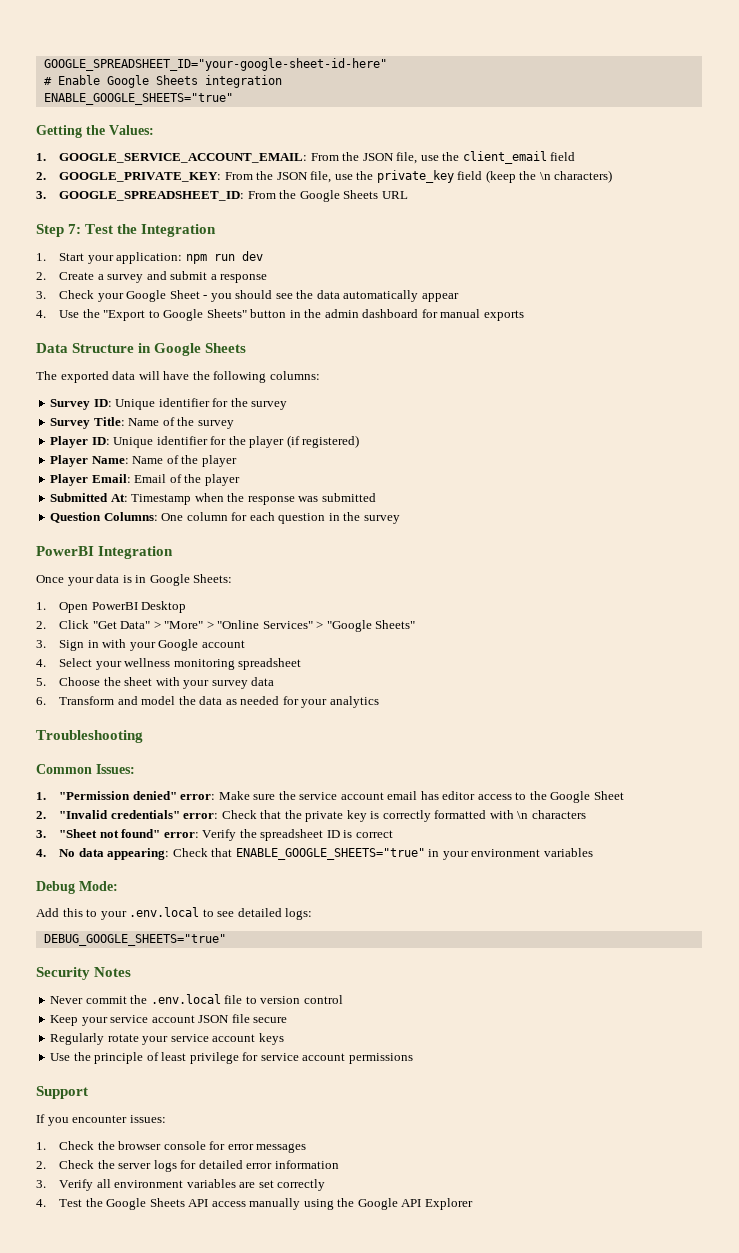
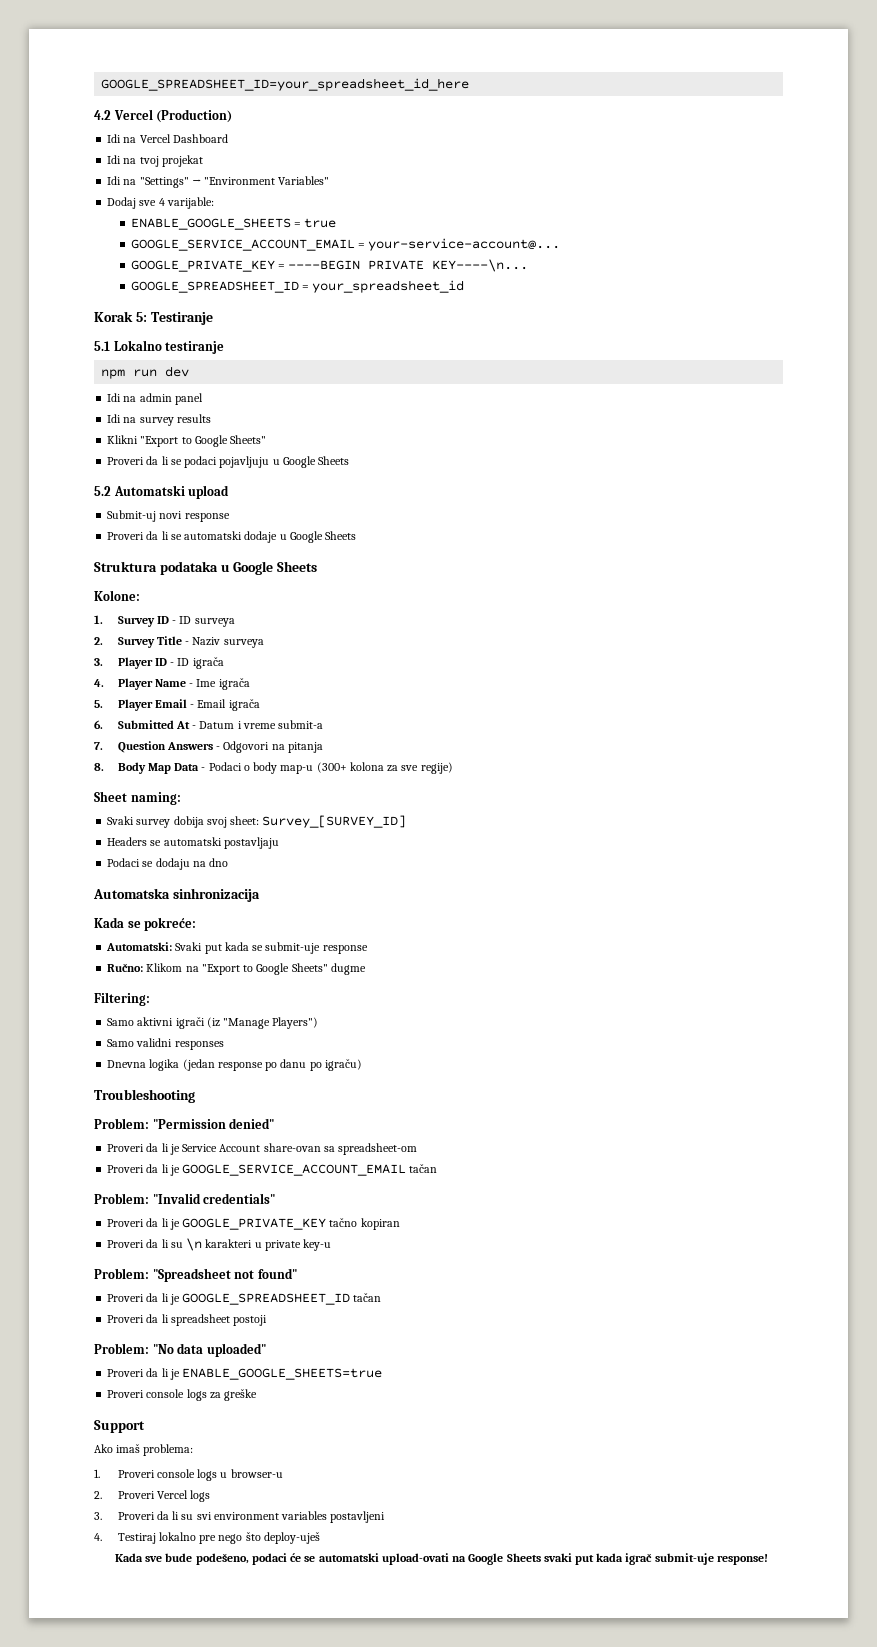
- GOOGLE_SPREADSHEET_ID="your-google-sheet-id-here"
- # Enable Google Sheets integration
- ENABLE_GOOGLE_SHEETS="true"
- Getting the Values:
- 1. GOOGLE_SERVICE_ACCOUNT_EMAIL: From the JSON file, use the client_email field
- 2. GOOGLE_PRIVATE_KEY: From the JSON file, use the private_key field (keep the \n characters)
- 3. GOOGLE_SPREADSHEET_ID: From the Google Sheets URL
- Step 7: Test the Integration
- 1. Start your application: npm run dev
- 2. Create a survey and submit a response
- 3. Check your Google Sheet - you should see the data automatically appear
- 4. Use the "Export to Google Sheets" button in the admin dashboard for manual exports
- Data Structure in Google Sheets
- The exported data will have the following columns:
- Survey ID: Unique identifier for the survey
- Survey Title: Name of the survey
- Player ID: Unique identifier for the player (if registered)
- Player Name: Name of the player
- Player Email: Email of the player
- Submitted At: Timestamp when the response was submitted
- Question Columns: One column for each question in the survey
- PowerBI Integration
- Once your data is in Google Sheets:
- 1. Open PowerBI Desktop
- 2. Click "Get Data" > "More" > "Online Services" > "Google Sheets"
- 3. Sign in with your Google account
- 4. Select your wellness monitoring spreadsheet
- 5. Choose the sheet with your survey data
- 6. Transform and model the data as needed for your analytics
+ GOOGLE_SPREADSHEET_ID=your_spreadsheet_id_here
+ 4.2 Vercel (Production)
+ Idi na Vercel Dashboard
+ Idi na tvoj projekat
+ Idi na "Settings" → "Environment Variables"
+ Dodaj sve 4 varijable:
+ ENABLE_GOOGLE_SHEETS = true
+ GOOGLE_SERVICE_ACCOUNT_EMAIL = your-service-account@...
+ GOOGLE_PRIVATE_KEY = ----BEGIN PRIVATE KEY----\n...
+ GOOGLE_SPREADSHEET_ID = your_spreadsheet_id
+ Korak 5: Testiranje
+ 5.1 Lokalno testiranje
+ npm run dev
+ Idi na admin panel
+ Idi na survey results
+ Klikni "Export to Google Sheets"
+ Proveri da li se podaci pojavljuju u Google Sheets
+ 5.2 Automatski upload
+ Submit-uj novi response
+ Proveri da li se automatski dodaje u Google Sheets
+ Struktura podataka u Google Sheets
+ Kolone:
+ 1. Survey ID - ID surveya
+ 2. Survey Title - Naziv surveya
+ 3. Player ID - ID igrača
+ 4. Player Name - Ime igrača
+ 5. Player Email - Email igrača
+ 6. Submitted At - Datum i vreme submit-a
+ 7. Question Answers - Odgovori na pitanja
+ 8. Body Map Data - Podaci o body map-u (300+ kolona za sve regije)
+ Sheet naming:
+ Svaki survey dobija svoj sheet: Survey_[SURVEY_ID]
+ Headers se automatski postavljaju
+ Podaci se dodaju na dno
+ Automatska sinhronizacija
+ Kada se pokreće:
+ Automatski: Svaki put kada se submit-uje response
+ Ručno: Klikom na "Export to Google Sheets" dugme
+ Filtering:
+ Samo aktivni igrači (iz "Manage Players")
+ Samo validni responses
+ Dnevna logika (jedan response po danu po igraču)
  Troubleshooting
- Common Issues:
- 1. "Permission denied" error: Make sure the service account email has editor access to the Google Sheet
- 2. "Invalid credentials" error: Check that the private key is correctly formatted with \n characters
- 3. "Sheet not found" error: Verify the spreadsheet ID is correct
- 4. No data appearing: Check that ENABLE_GOOGLE_SHEETS="true" in your environment variables
- Debug Mode:
- Add this to your .env.local to see detailed logs:
- DEBUG_GOOGLE_SHEETS="true"
- Security Notes
- Never commit the .env.local file to version control
- Keep your service account JSON file secure
- Regularly rotate your service account keys
- Use the principle of least privilege for service account permissions
+ Problem: "Permission denied"
+ Proveri da li je Service Account share-ovan sa spreadsheet-om
+ Proveri da li je GOOGLE_SERVICE_ACCOUNT_EMAIL tačan
+ Problem: "Invalid credentials"
+ Proveri da li je GOOGLE_PRIVATE_KEY tačno kopiran
+ Proveri da li su \n karakteri u private key-u
+ Problem: "Spreadsheet not found"
+ Proveri da li je GOOGLE_SPREADSHEET_ID tačan
+ Proveri da li spreadsheet postoji
+ Problem: "No data uploaded"
+ Proveri da li je ENABLE_GOOGLE_SHEETS=true
+ Proveri console logs za greške
  Support
- If you encounter issues:
- 1. Check the browser console for error messages
- 2. Check the server logs for detailed error information
- 3. Verify all environment variables are set correctly
- 4. Test the Google Sheets API access manually using the Google API Explorer
+ Ako imaš problema:
+ 1. Proveri console logs u browser-u
+ 2. Proveri Vercel logs
+ 3. Proveri da li su svi environment variables postavljeni
+ 4. Testiraj lokalno pre nego što deploy-uješ
+ Kada sve bude podešeno, podaci će se automatski upload-ovati na Google Sheets svaki put kada igrač submit-uje response!

